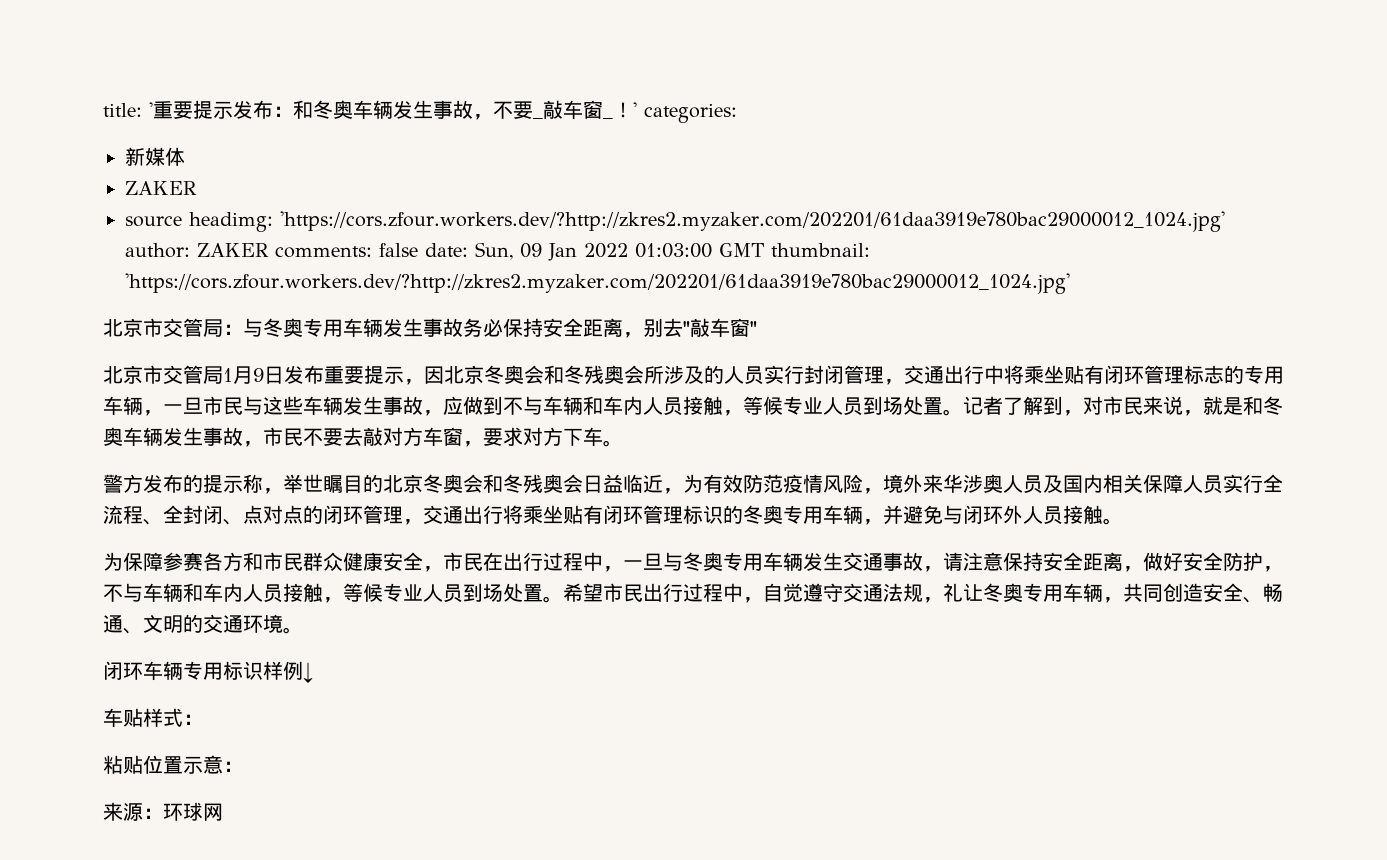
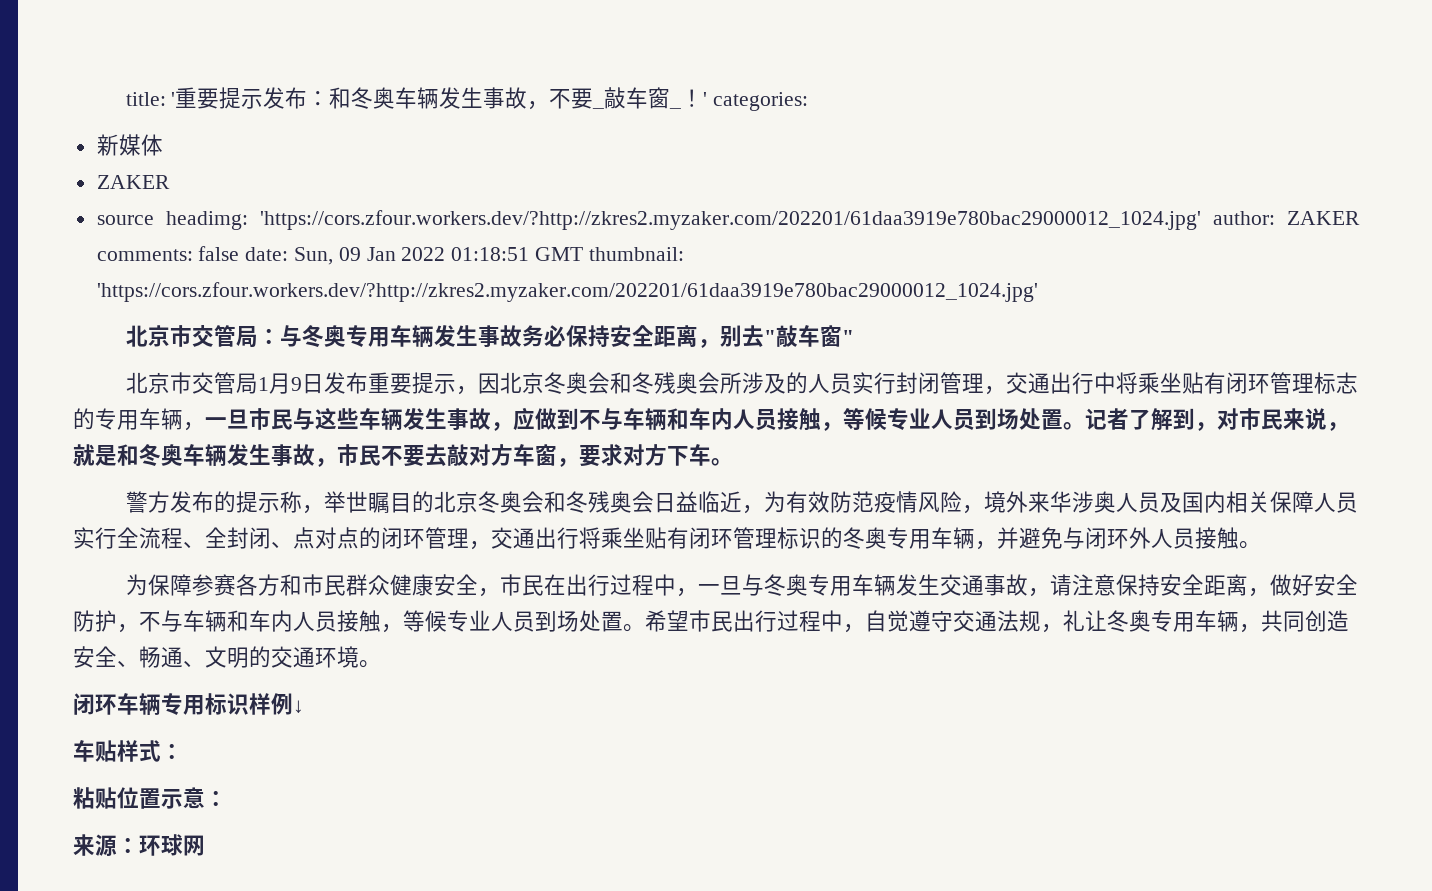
- source headimg: 'https://cors.zfour.workers.dev/?http://zkres2.myzaker.com/202201/61daa3919e780bac29000012_1024.jpg' author: ZAKER comments: false date: Sun, 09 Jan 2022 01:03:00 GMT thumbnail: 'https://cors.zfour.workers.dev/?http://zkres2.myzaker.com/202201/61daa3919e780bac29000012_1024.jpg'
+ source headimg: 'https://cors.zfour.workers.dev/?http://zkres2.myzaker.com/202201/61daa3919e780bac29000012_1024.jpg' author: ZAKER comments: false date: Sun, 09 Jan 2022 01:18:51 GMT thumbnail: 'https://cors.zfour.workers.dev/?http://zkres2.myzaker.com/202201/61daa3919e780bac29000012_1024.jpg'

